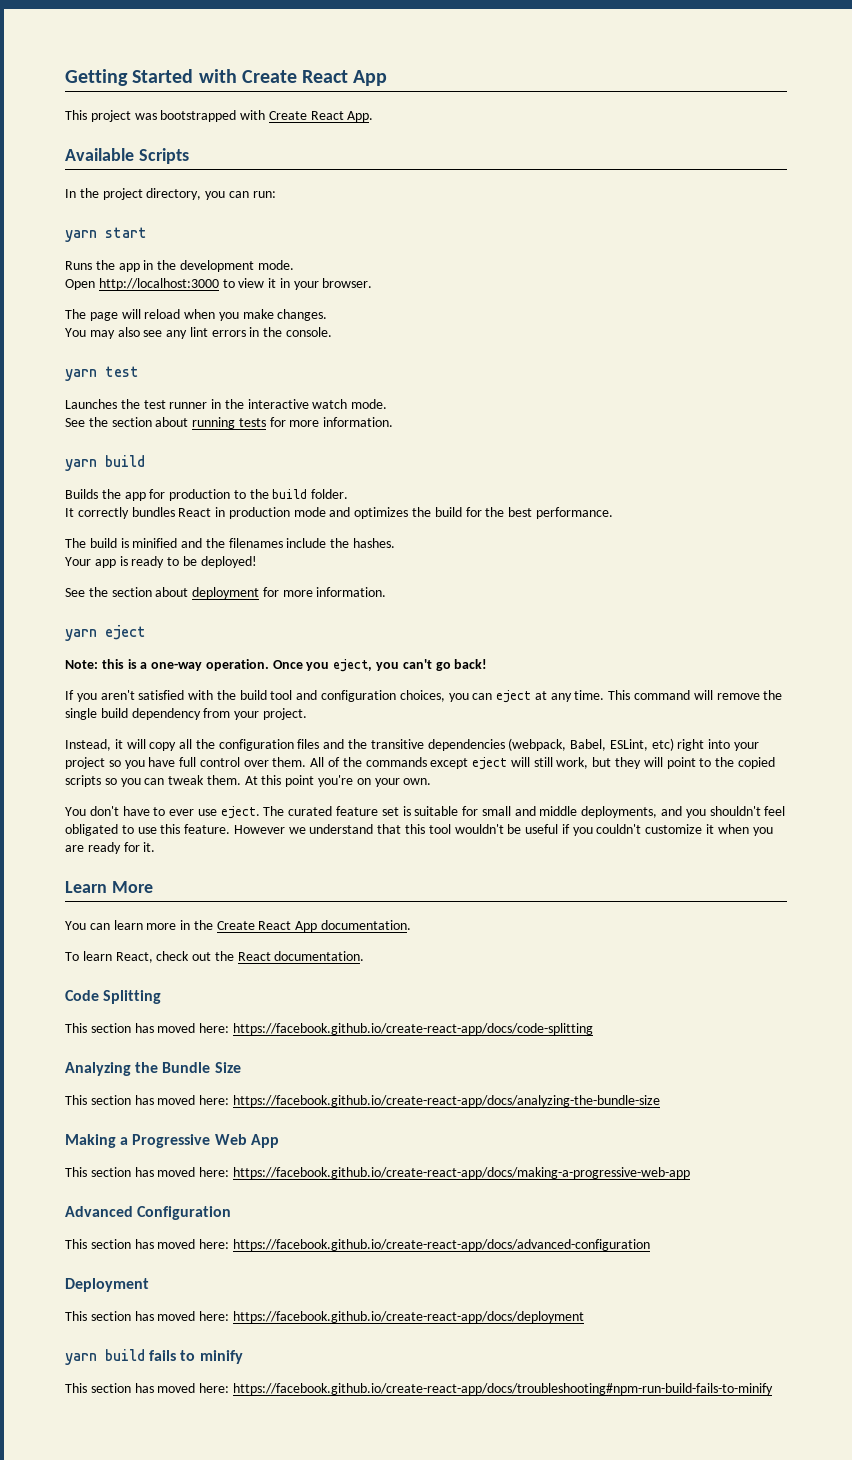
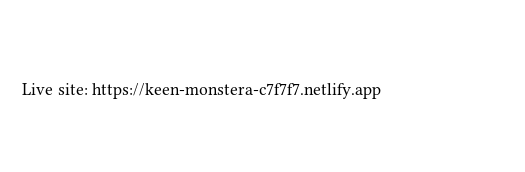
- Getting Started with Create React App
- This project was bootstrapped with Create React App.
- Available Scripts
- In the project directory, you can run:
- yarn start
- Runs the app in the development mode.
- Open http://localhost:3000 to view it in your browser.
- The page will reload when you make changes.
- You may also see any lint errors in the console.
- yarn test
- Launches the test runner in the interactive watch mode.
- See the section about running tests for more information.
- yarn build
- Builds the app for production to the build folder.
- It correctly bundles React in production mode and optimizes the build for the best performance.
- The build is minified and the filenames include the hashes.
- Your app is ready to be deployed!
- See the section about deployment for more information.
- yarn eject
- Note: this is a one-way operation. Once you eject, you can't go back!
- If you aren't satisfied with the build tool and configuration choices, you can eject at any time. This command will remove the single build dependency from your project.
- Instead, it will copy all the configuration files and the transitive dependencies (webpack, Babel, ESLint, etc) right into your project so you have full control over them. All of the commands except eject will still work, but they will point to the copied scripts so you can tweak them. At this point you're on your own.
- You don't have to ever use eject. The curated feature set is suitable for small and middle deployments, and you shouldn't feel obligated to use this feature. However we understand that this tool wouldn't be useful if you couldn't customize it when you are ready for it.
- Learn More
- You can learn more in the Create React App documentation.
- To learn React, check out the React documentation.
- Code Splitting
- This section has moved here: https://facebook.github.io/create-react-app/docs/code-splitting
- Analyzing the Bundle Size
- This section has moved here: https://facebook.github.io/create-react-app/docs/analyzing-the-bundle-size
- Making a Progressive Web App
- This section has moved here: https://facebook.github.io/create-react-app/docs/making-a-progressive-web-app
- Advanced Configuration
- This section has moved here: https://facebook.github.io/create-react-app/docs/advanced-configuration
- Deployment
- This section has moved here: https://facebook.github.io/create-react-app/docs/deployment
- yarn build fails to minify
- This section has moved here: https://facebook.github.io/create-react-app/docs/troubleshooting#npm-run-build-fails-to-minify
+ Live site: https://keen-monstera-c7f7f7.netlify.app

